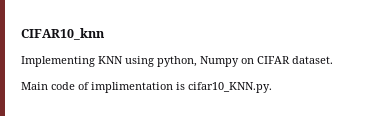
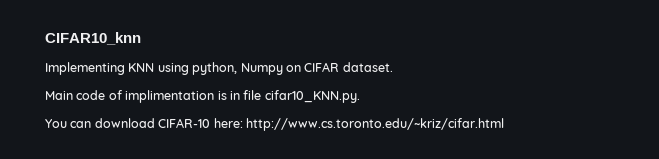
- Main code of implimentation is cifar10_KNN.py.
+ Main code of implimentation is in file cifar10_KNN.py.
+ You can download CIFAR-10 here: http://www.cs.toronto.edu/~kriz/cifar.html

